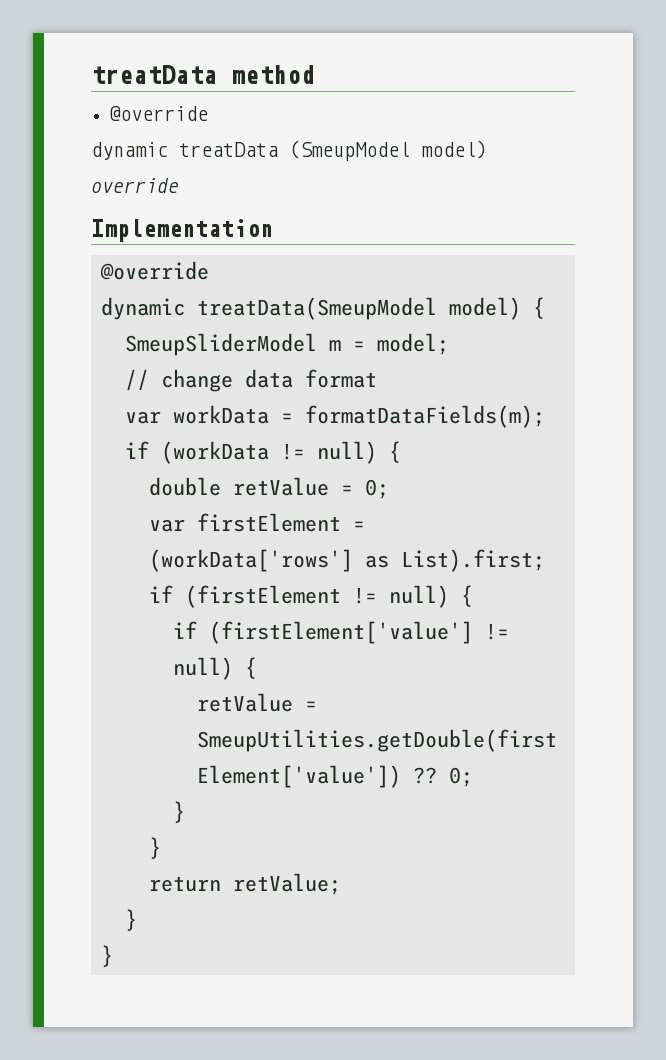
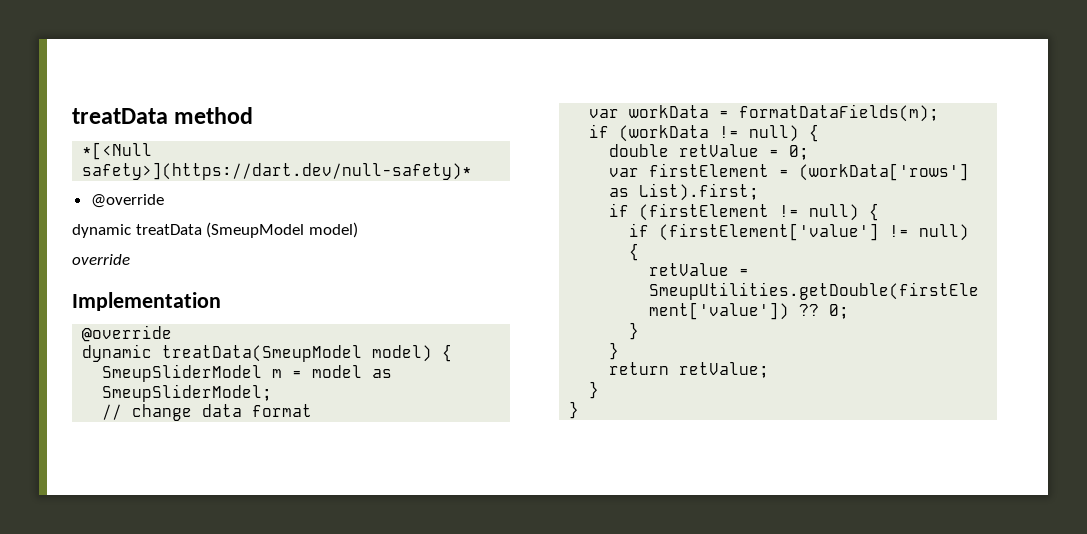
+ *[<Null safety>](https://dart.dev/null-safety)*
- SmeupSliderModel m = model;
+ SmeupSliderModel m = model as SmeupSliderModel;

